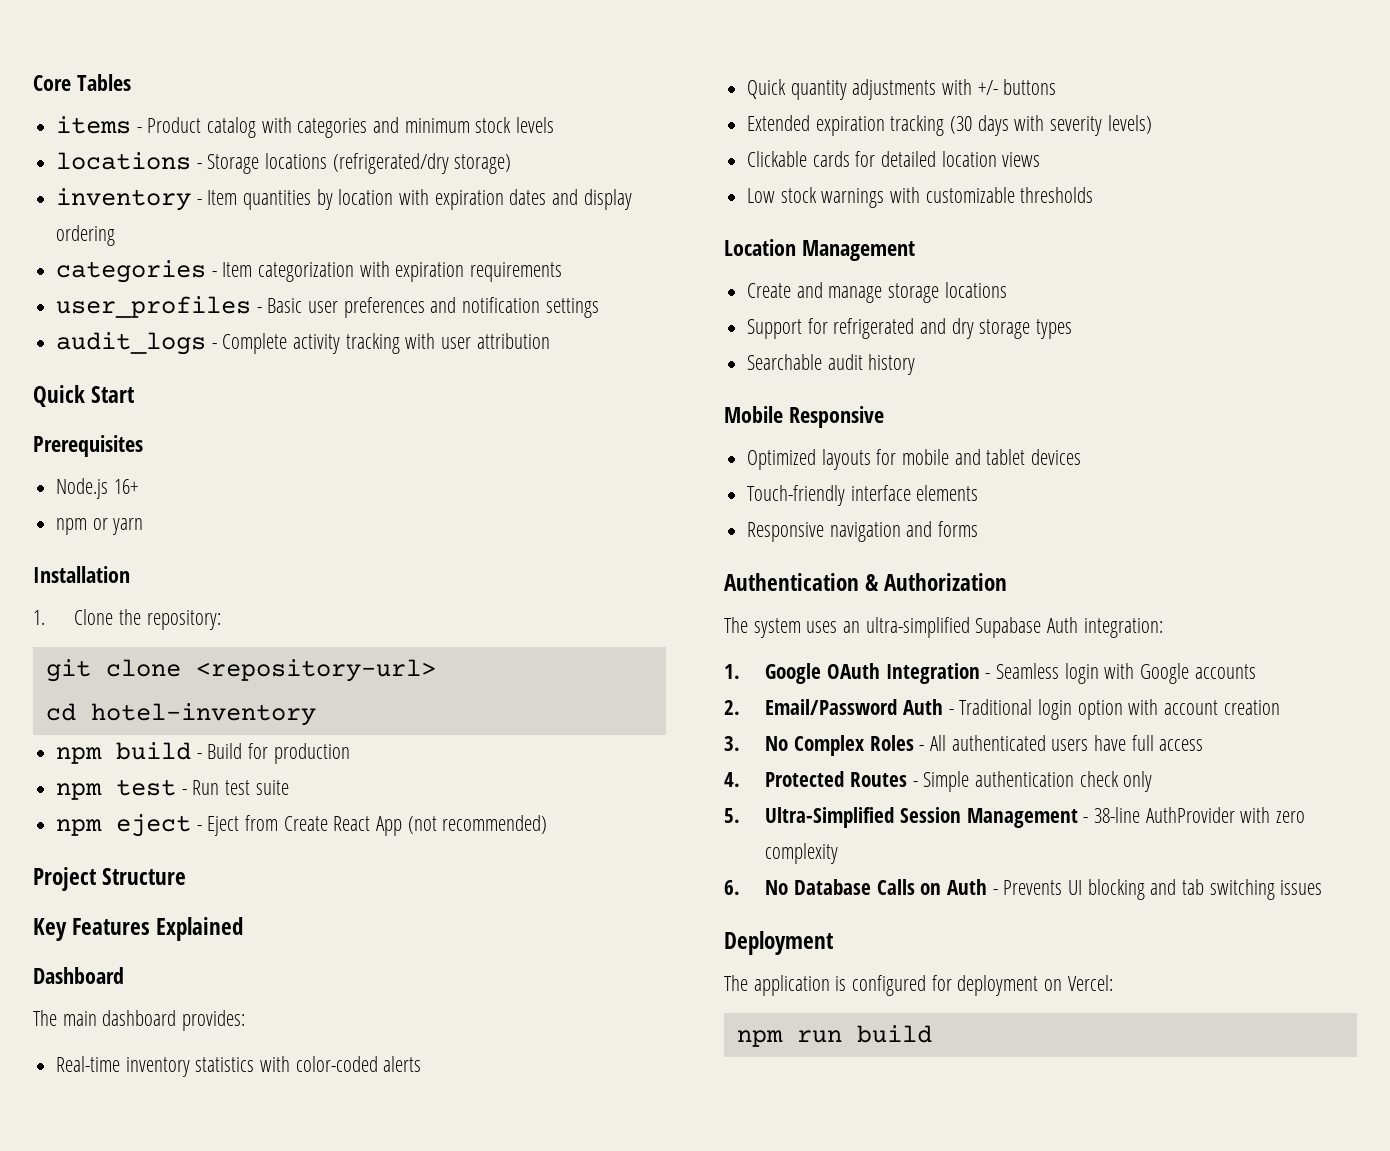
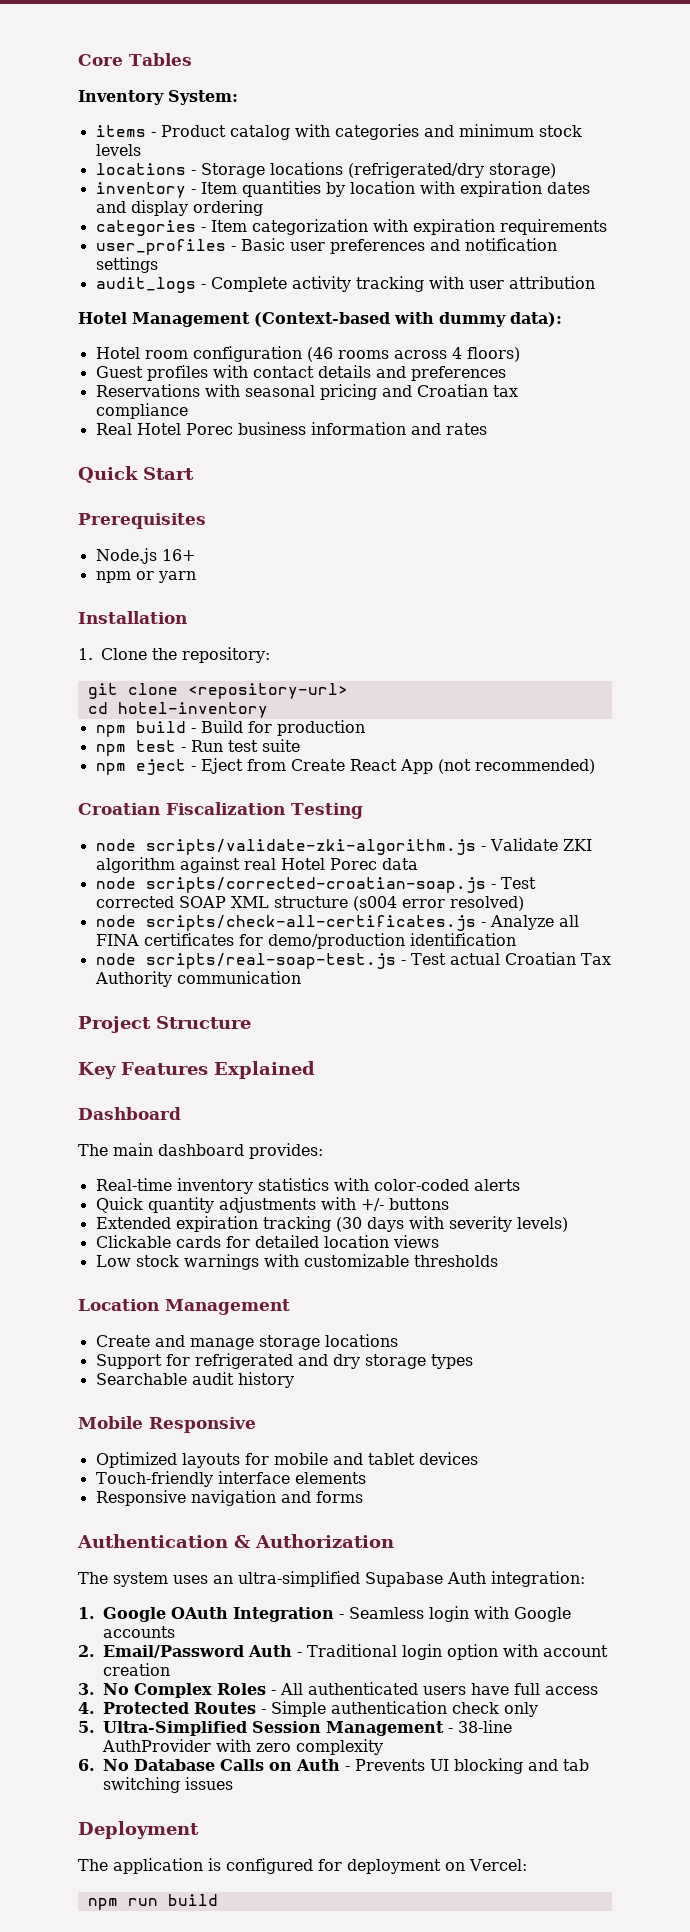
+ Inventory System:
+ Hotel Management (Context-based with dummy data):
+ Hotel room configuration (46 rooms across 4 floors)
+ Guest profiles with contact details and preferences
+ Reservations with seasonal pricing and Croatian tax compliance
+ Real Hotel Porec business information and rates
+ Croatian Fiscalization Testing
+ node scripts/validate-zki-algorithm.js - Validate ZKI algorithm against real Hotel Porec data
+ node scripts/corrected-croatian-soap.js - Test corrected SOAP XML structure (s004 error resolved)
+ node scripts/check-all-certificates.js - Analyze all FINA certificates for demo/production identification
+ node scripts/real-soap-test.js - Test actual Croatian Tax Authority communication

